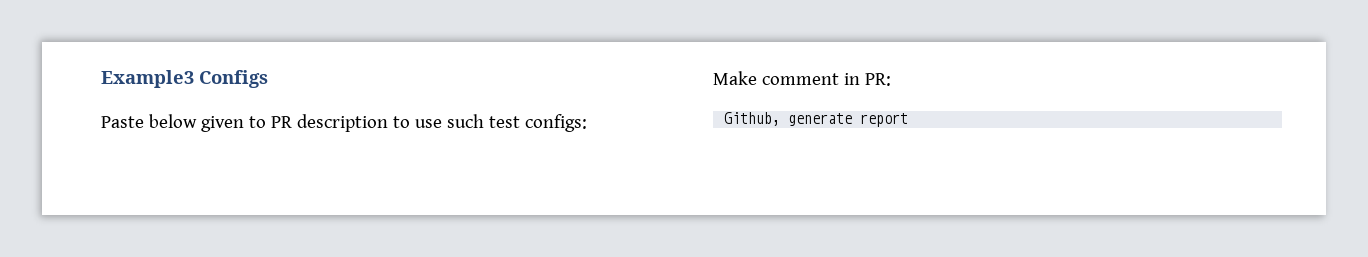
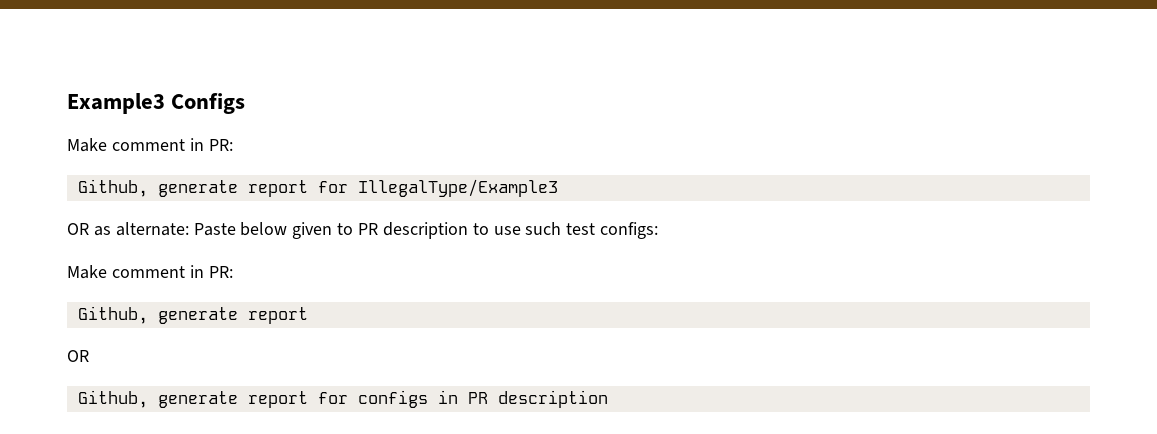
  Example3 Configs
- Paste below given to PR description to use such test configs:
+ Make comment in PR:
+ Github, generate report for IllegalType/Example3
+ OR as alternate: Paste below given to PR description to use such test configs:
  Make comment in PR:
  Github, generate report
+ OR
+ Github, generate report for configs in PR description

